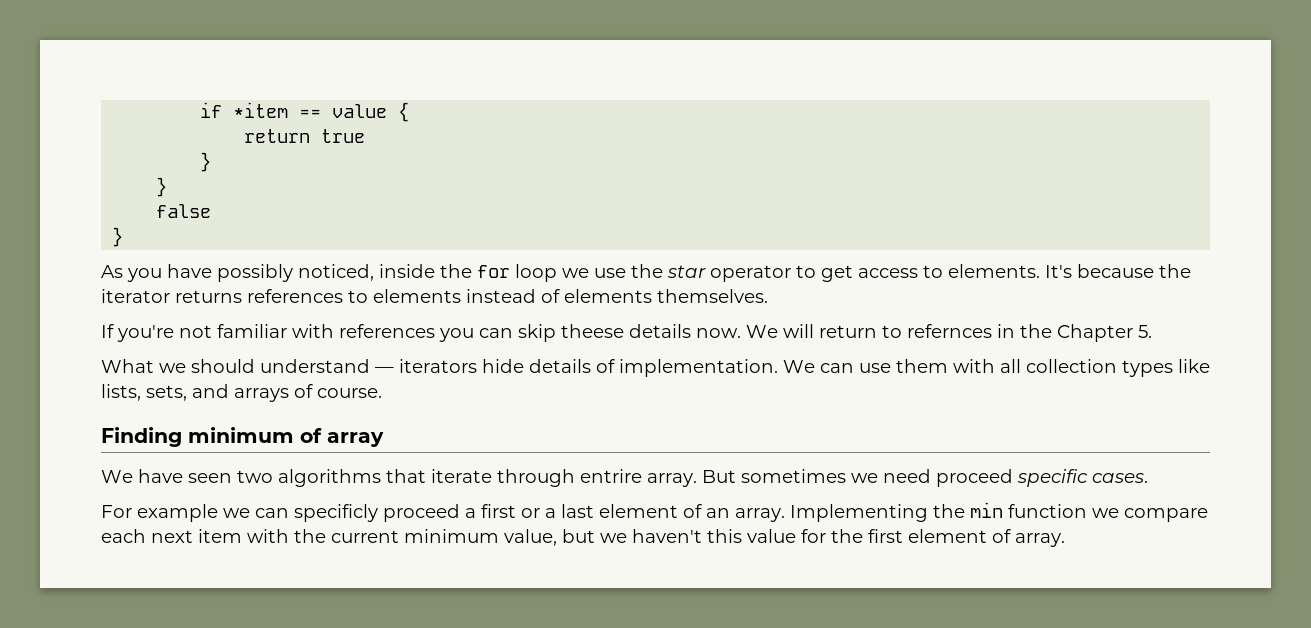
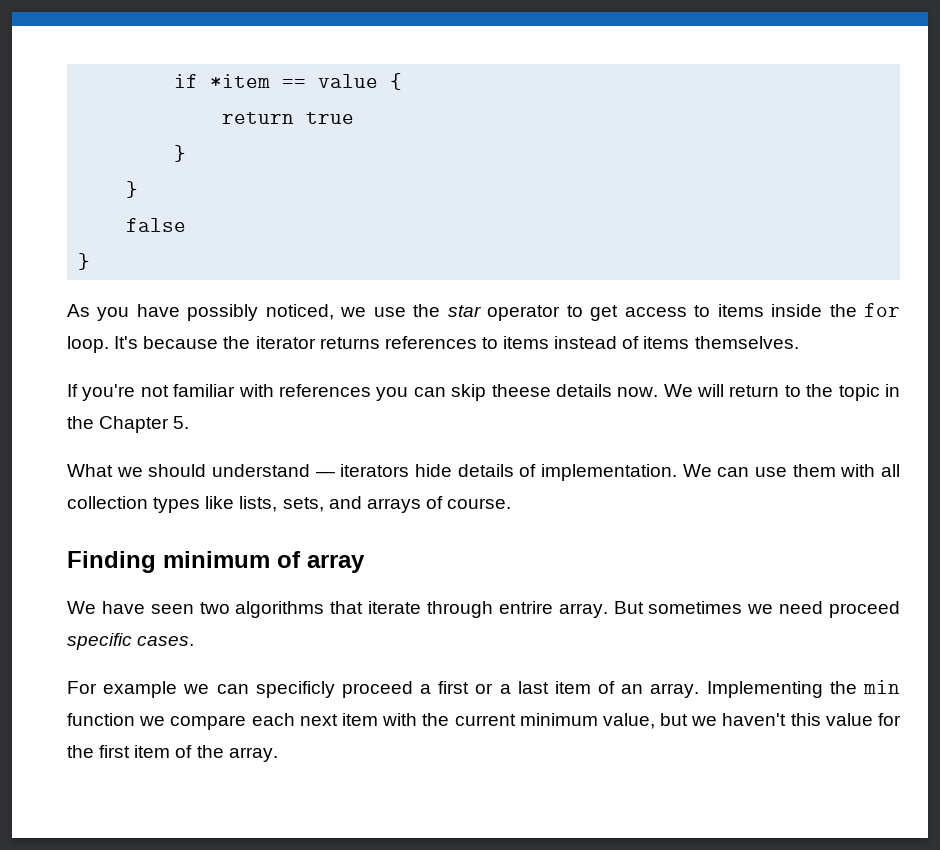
- As you have possibly noticed, inside the for loop we use the star operator to get access to elements.
+ As you have possibly noticed, we use the star operator to get access to items inside the for loop.
- It's because the iterator returns references to elements instead of elements themselves.
+ It's because the iterator returns references to items instead of items themselves.
- We will return to refernces in the Chapter 5.
+ We will return to the topic in the Chapter 5.
- For example we can specificly proceed a first or a last element of an array.
+ For example we can specificly proceed a first or a last item of an array.
- Implementing the min function we compare each next item with the current minimum value, but we haven't this value for the first element of array.
+ Implementing the min function we compare each next item with the current minimum value, but we haven't this value for the first item of the array.

